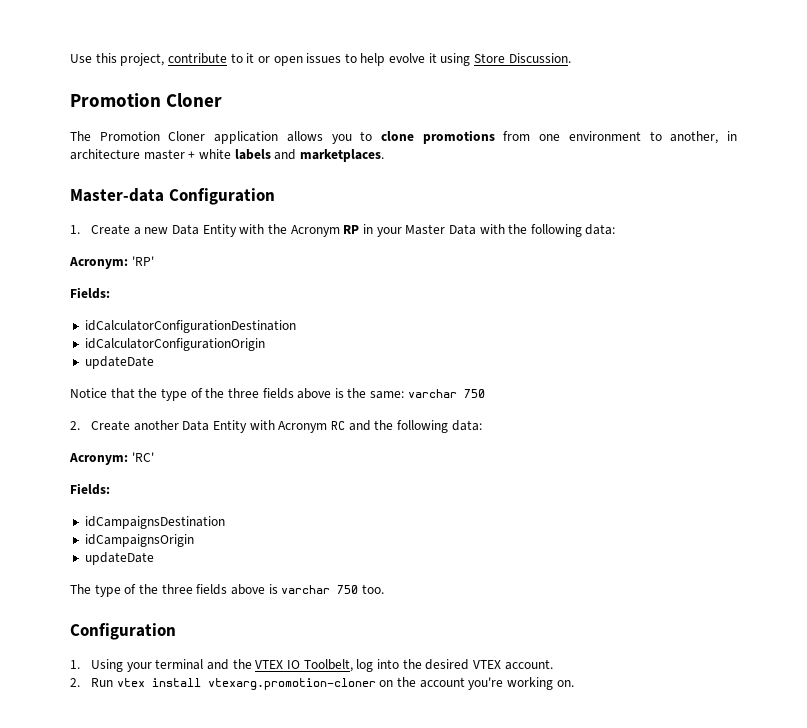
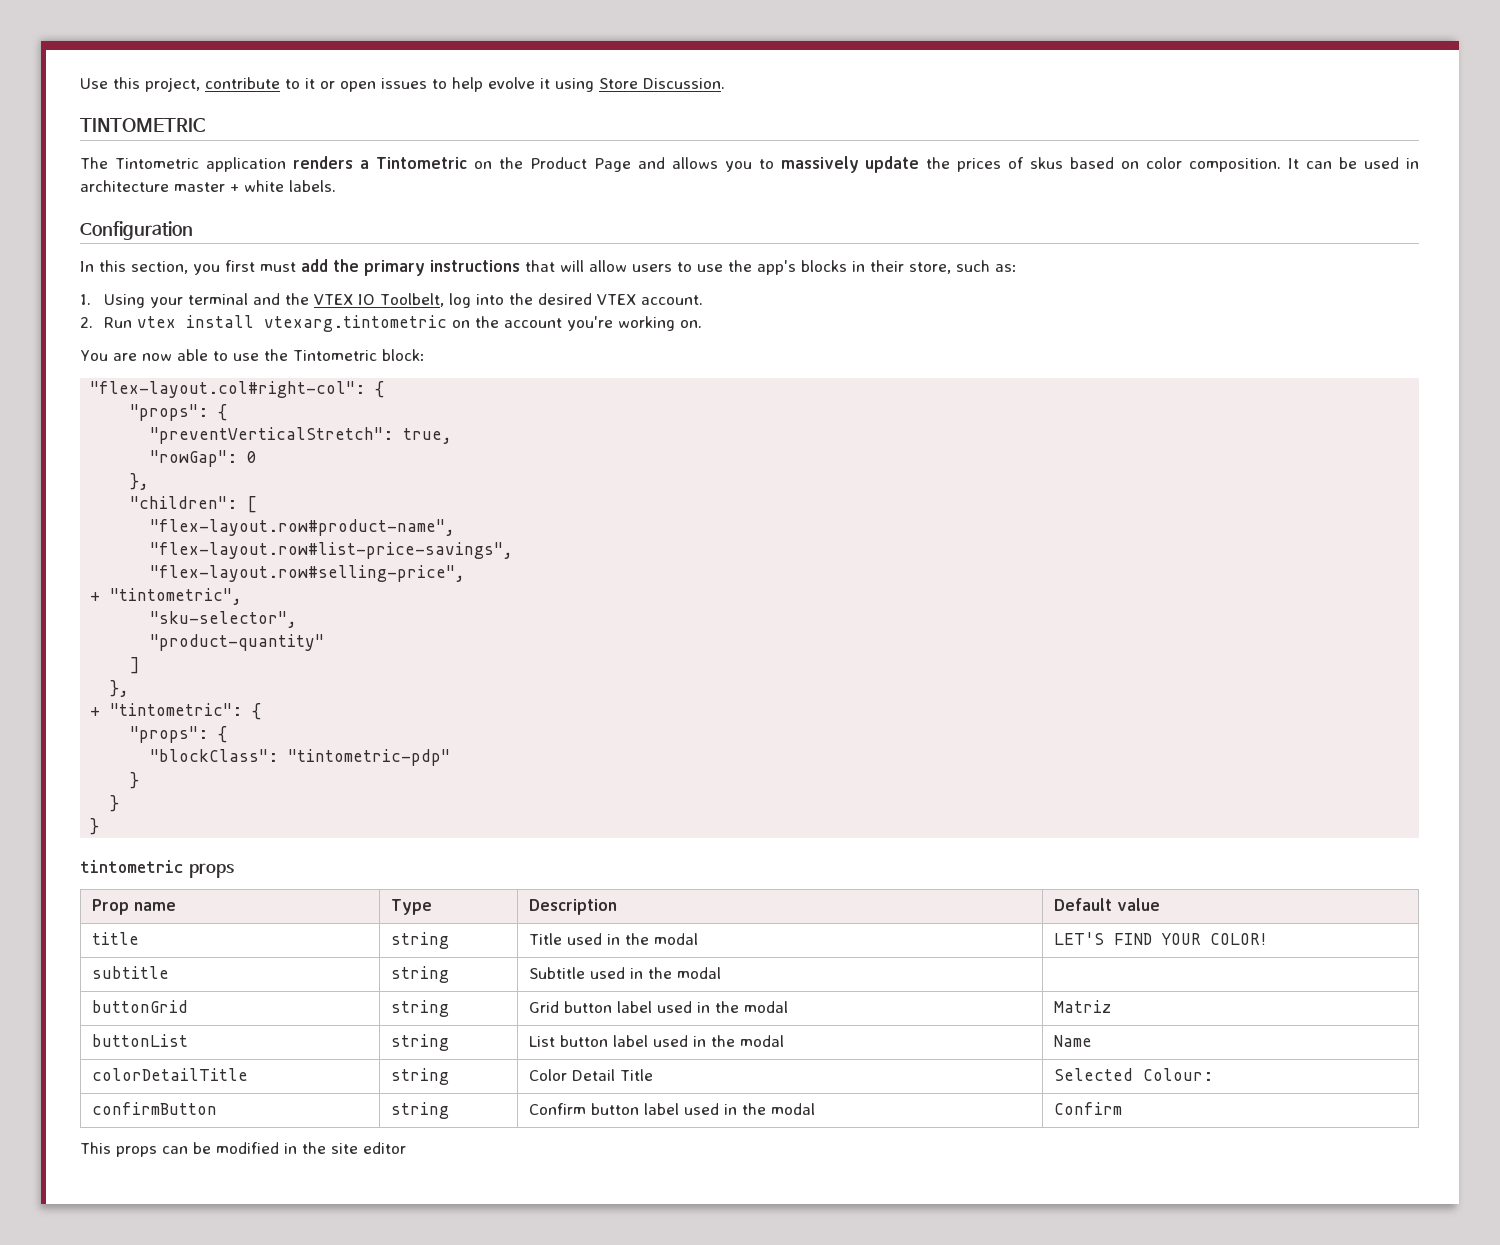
  Use this project, contribute to it or open issues to help evolve it using Store Discussion.
- Promotion Cloner
- The Promotion Cloner application allows you to clone promotions from one environment to another, in architecture master + white labels and marketplaces.
- Master-data Configuration
- 1. Create a new Data Entity with the Acronym RP in your Master Data with the following data:
- Acronym: 'RP'
- Fields:
- idCalculatorConfigurationDestination
- idCalculatorConfigurationOrigin
- updateDate
- Notice that the type of the three fields above is the same: varchar 750
- 2. Create another Data Entity with Acronym RC and the following data:
- Acronym: 'RC'
- Fields:
- idCampaignsDestination
- idCampaignsOrigin
- updateDate
- The type of the three fields above is varchar 750 too.
+ TINTOMETRIC
+ The Tintometric application renders a Tintometric on the Product Page and allows you to massively update the prices of skus based on color composition. It can be used in architecture master + white labels.
  Configuration
+ In this section, you first must add the primary instructions that will allow users to use the app's blocks in their store, such as:
- 2. Run vtex install vtexarg.promotion-cloner on the account you're working on.
+ 2. Run vtex install vtexarg.tintometric on the account you're working on.
+ You are now able to use the Tintometric block:
+ "flex-layout.col#right-col": {
+ "props": {
+ "preventVerticalStretch": true,
+ "rowGap": 0
+ },
+ "children": [
+ "flex-layout.row#product-name",
+ "flex-layout.row#list-price-savings",
+ "flex-layout.row#selling-price",
+ + "tintometric",
+ "sku-selector",
+ "product-quantity"
+ ]
+ },
+ + "tintometric": {
+ "props": {
+ "blockClass": "tintometric-pdp"
+ }
+ }
+ }
+ tintometric props
+ Prop name | Type | Description | Default value
+ title | string | Title used in the modal | LET'S FIND YOUR COLOR!
+ subtitle | string | Subtitle used in the modal |
+ buttonGrid | string | Grid button label used in the modal | Matriz
+ buttonList | string | List button label used in the modal | Name
+ colorDetailTitle | string | Color Detail Title | Selected Colour:
+ confirmButton | string | Confirm button label used in the modal | Confirm
+ This props can be modified in the site editor

